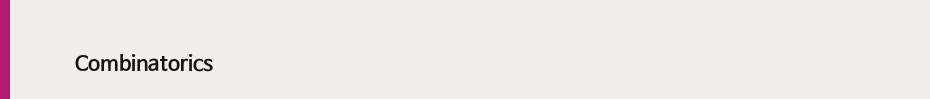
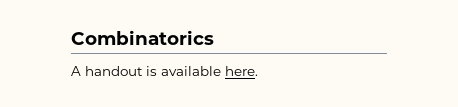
+ A handout is available here.

